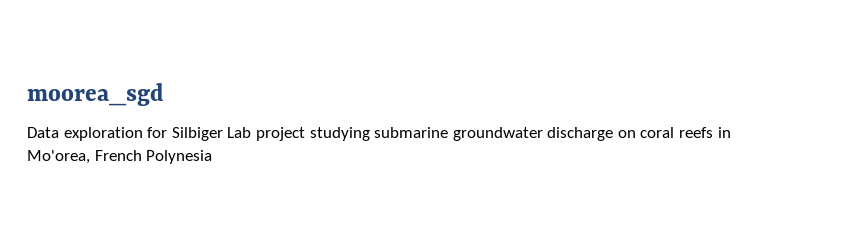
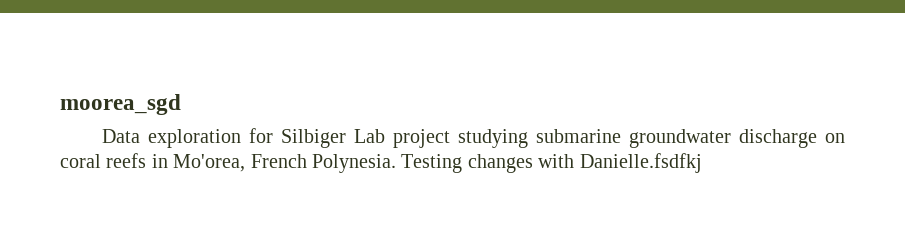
- Data exploration for Silbiger Lab project studying submarine groundwater discharge on coral reefs in Mo'orea, French Polynesia
+ Data exploration for Silbiger Lab project studying submarine groundwater discharge on coral reefs in Mo'orea, French Polynesia. Testing changes with Danielle.fsdfkj

